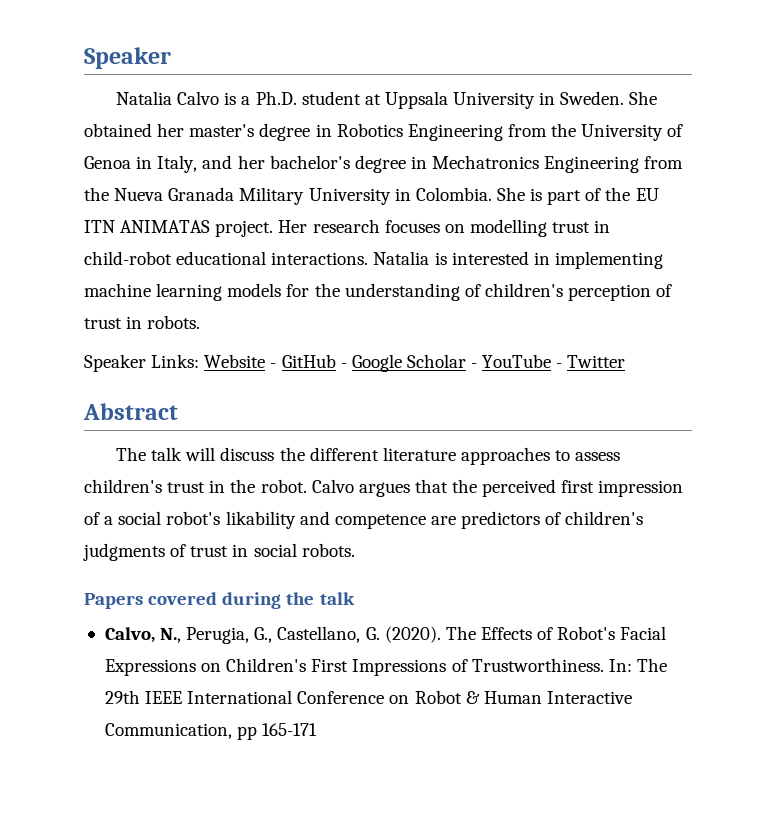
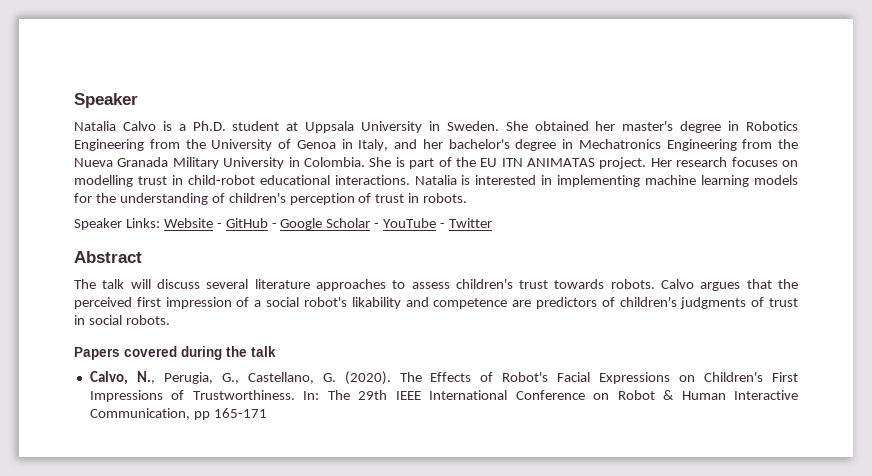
- The talk will discuss the different literature approaches to assess children's trust in the robot.
+ The talk will discuss several literature approaches to assess children's trust towards robots.

